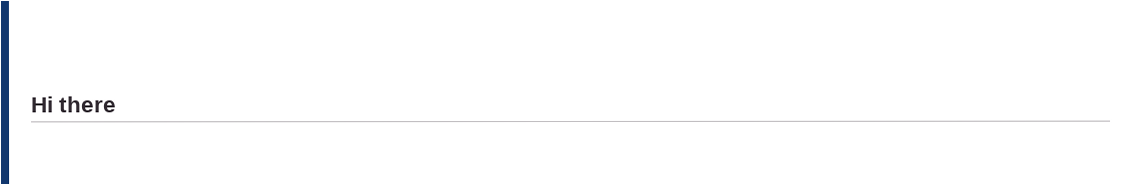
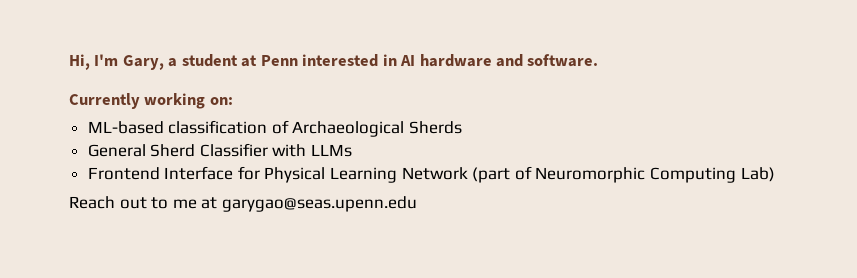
- Hi there
+ Hi, I'm Gary, a student at Penn interested in AI hardware and software.
+ Currently working on:
+ ML-based classification of Archaeological Sherds
+ General Sherd Classifier with LLMs
+ Frontend Interface for Physical Learning Network (part of Neuromorphic Computing Lab)
+ Reach out to me at garygao@seas.upenn.edu

